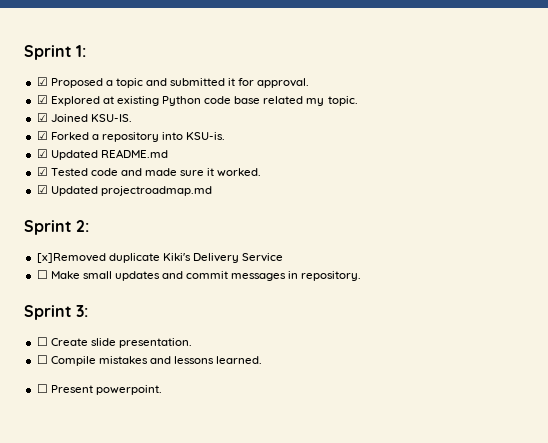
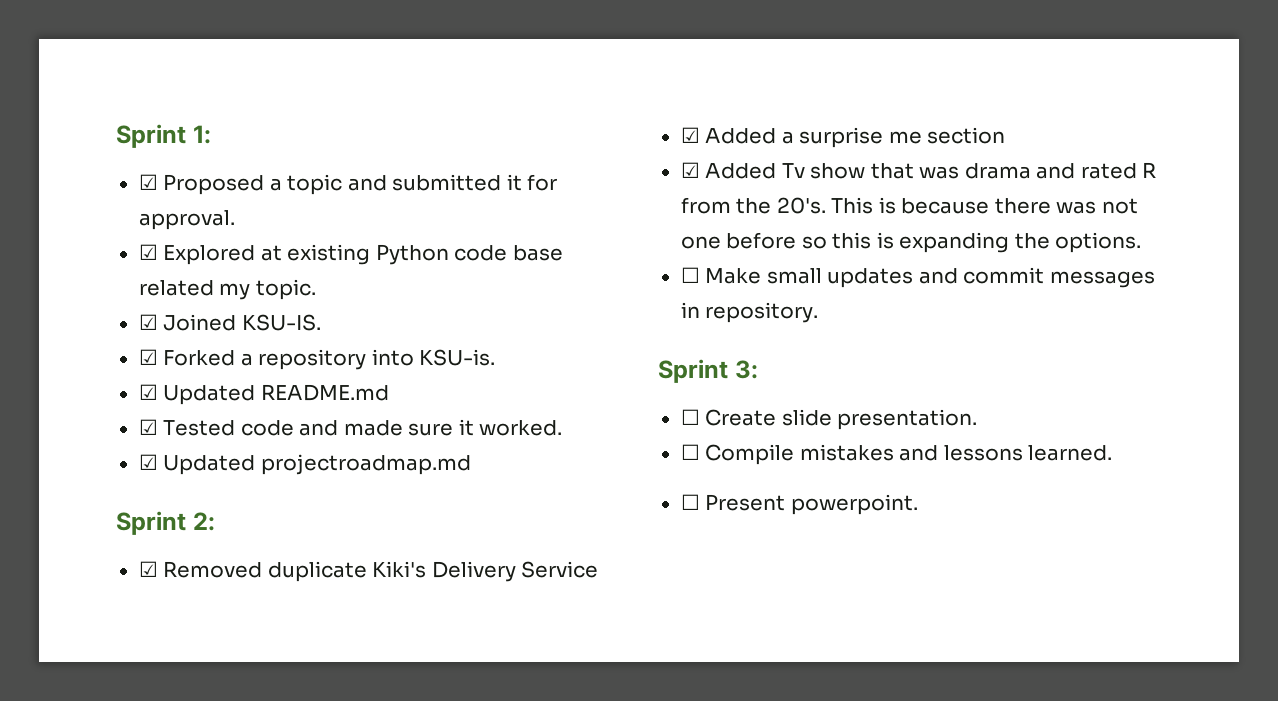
- [x]Removed duplicate Kiki's Delivery Service
+ ☑ Removed duplicate Kiki's Delivery Service
+ ☑ Added a surprise me section
+ ☑ Added Tv show that was drama and rated R from the 20's. This is because there was not one before so this is expanding the options.

